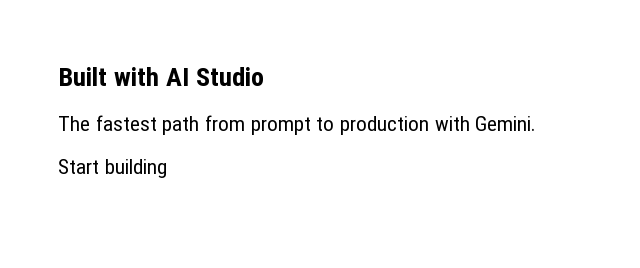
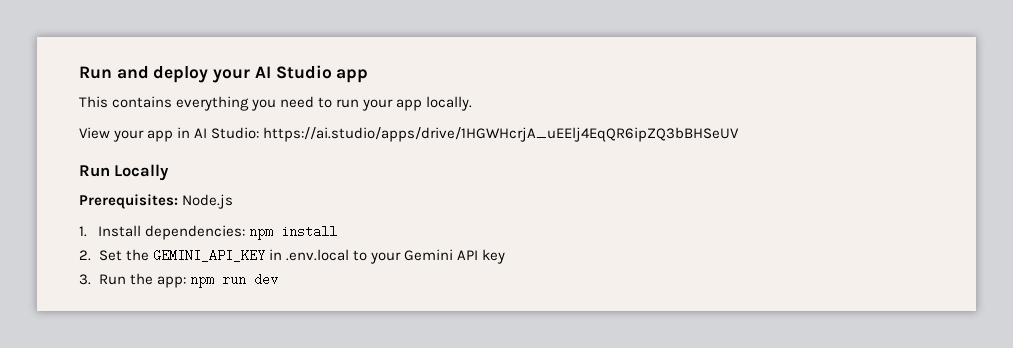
- Built with AI Studio
- The fastest path from prompt to production with Gemini.
- Start building
+ Run and deploy your AI Studio app
+ This contains everything you need to run your app locally.
+ View your app in AI Studio: https://ai.studio/apps/drive/1HGWHcrjA_uEElj4EqQR6ipZQ3bBHSeUV
+ Run Locally
+ Prerequisites: Node.js
+ 1. Install dependencies: npm install
+ 2. Set the GEMINI_API_KEY in .env.local to your Gemini API key
+ 3. Run the app: npm run dev

